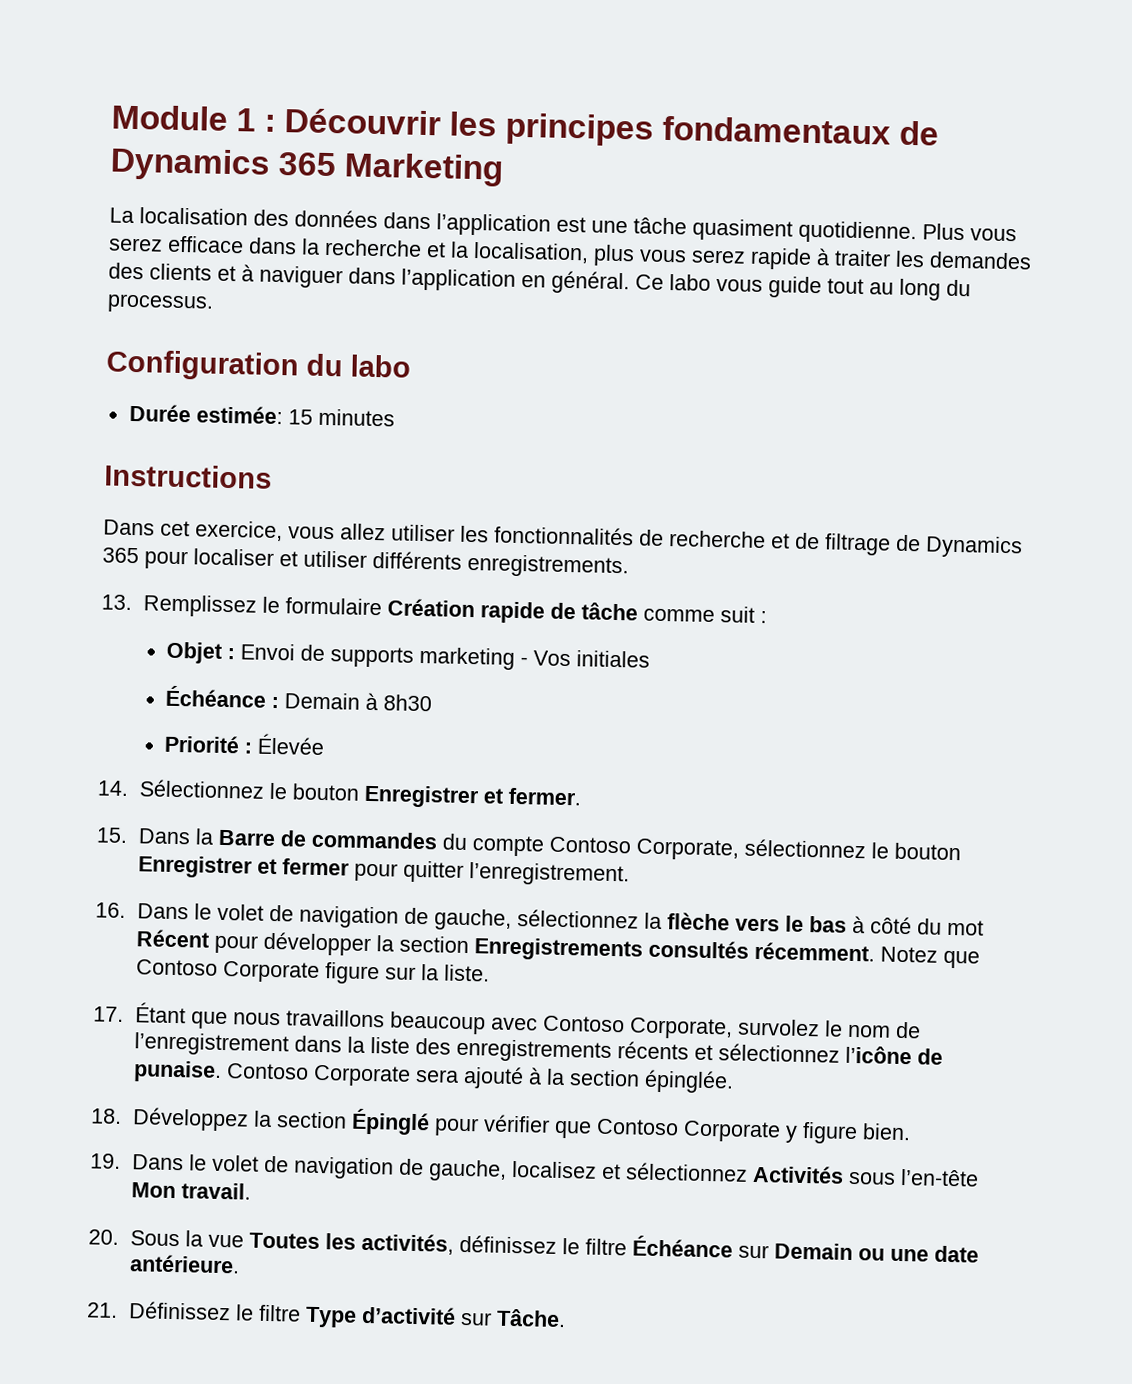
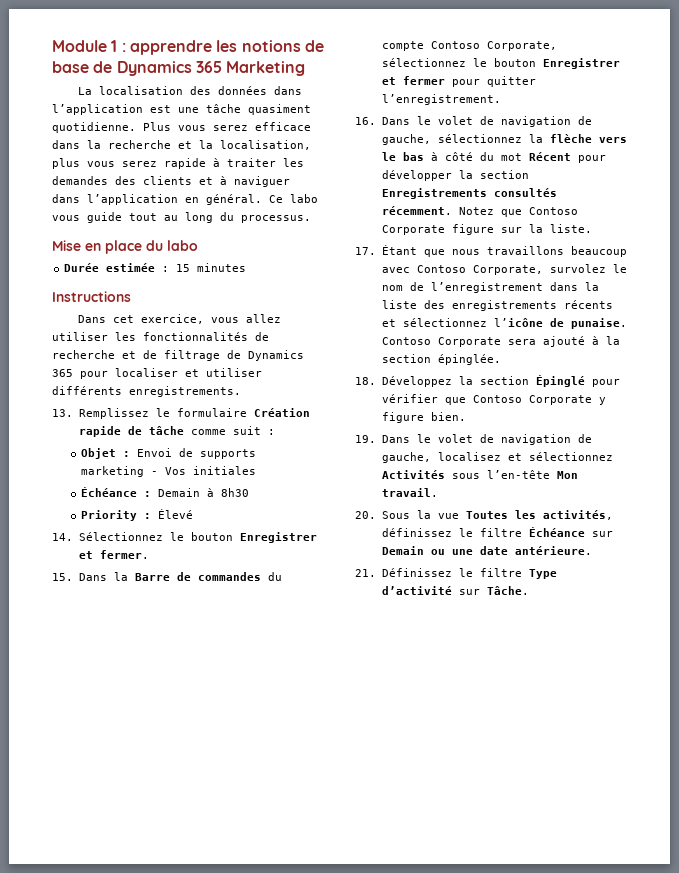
- Module 1 : Découvrir les principes fondamentaux de Dynamics 365 Marketing
+ Module 1 : apprendre les notions de base de Dynamics 365 Marketing
- Configuration du labo
+ Mise en place du labo
- Durée estimée: 15 minutes
+ Durée estimée : 15 minutes
- Priorité : Élevée
+ Priority : Élevé

